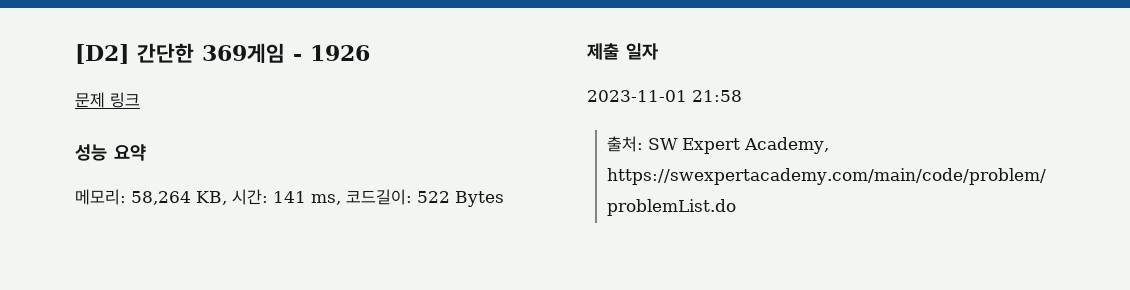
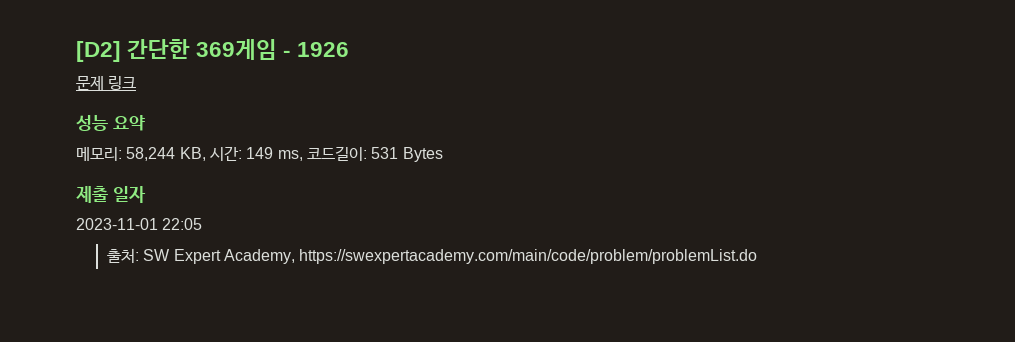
- 메모리: 58,264 KB, 시간: 141 ms, 코드길이: 522 Bytes
+ 메모리: 58,244 KB, 시간: 149 ms, 코드길이: 531 Bytes
- 2023-11-01 21:58
+ 2023-11-01 22:05

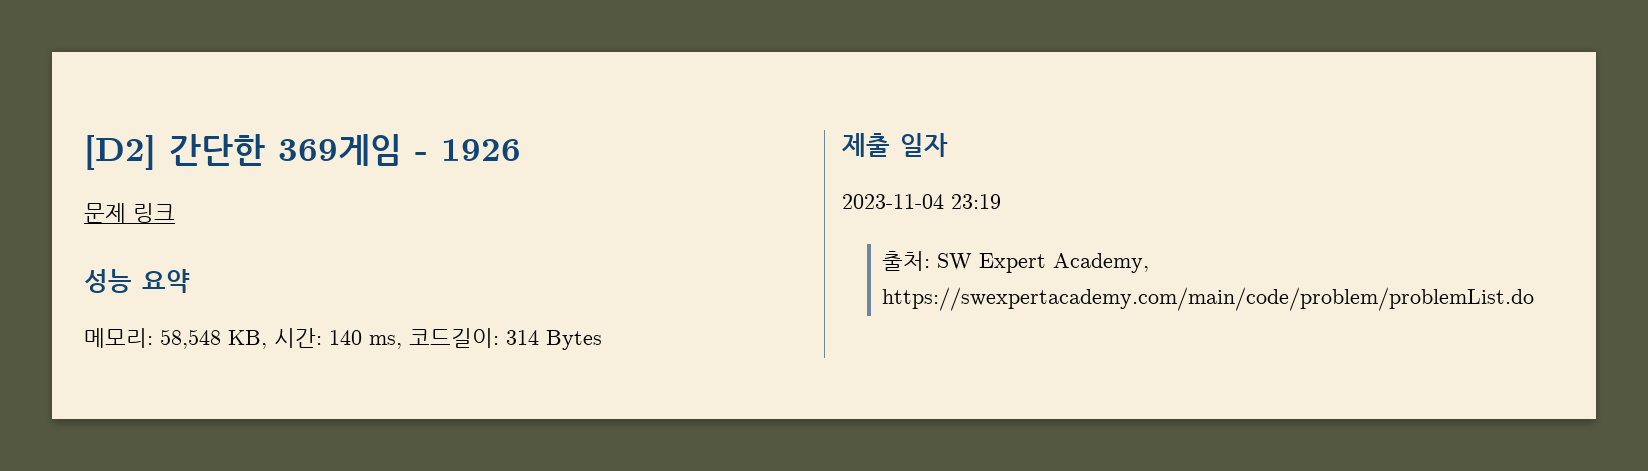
- 메모리: 58,244 KB, 시간: 149 ms, 코드길이: 531 Bytes
+ 메모리: 58,548 KB, 시간: 140 ms, 코드길이: 314 Bytes
- 2023-11-01 22:05
+ 2023-11-04 23:19

